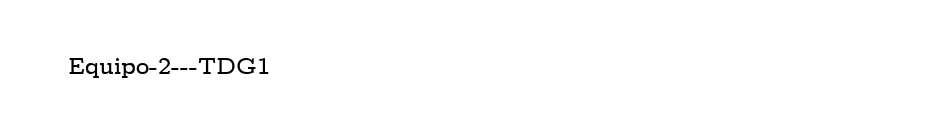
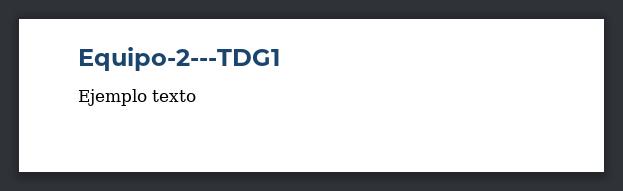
+ Ejemplo texto

